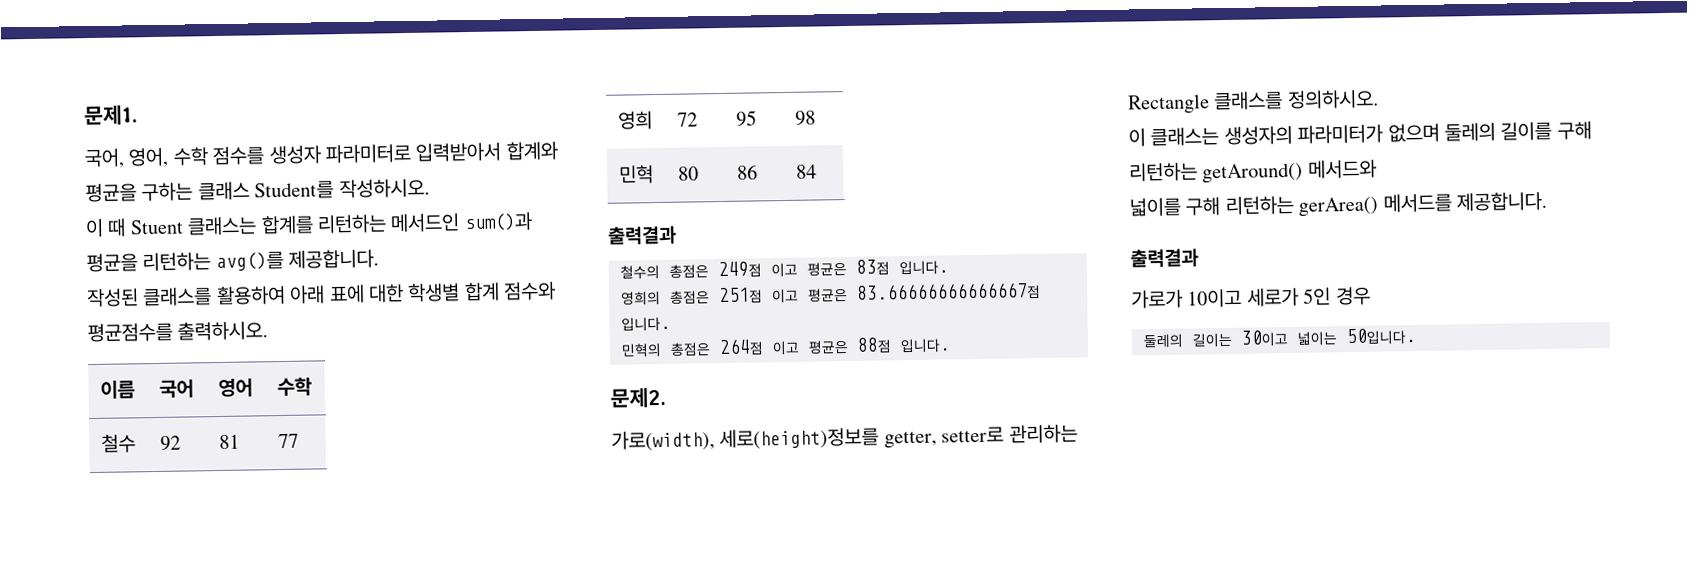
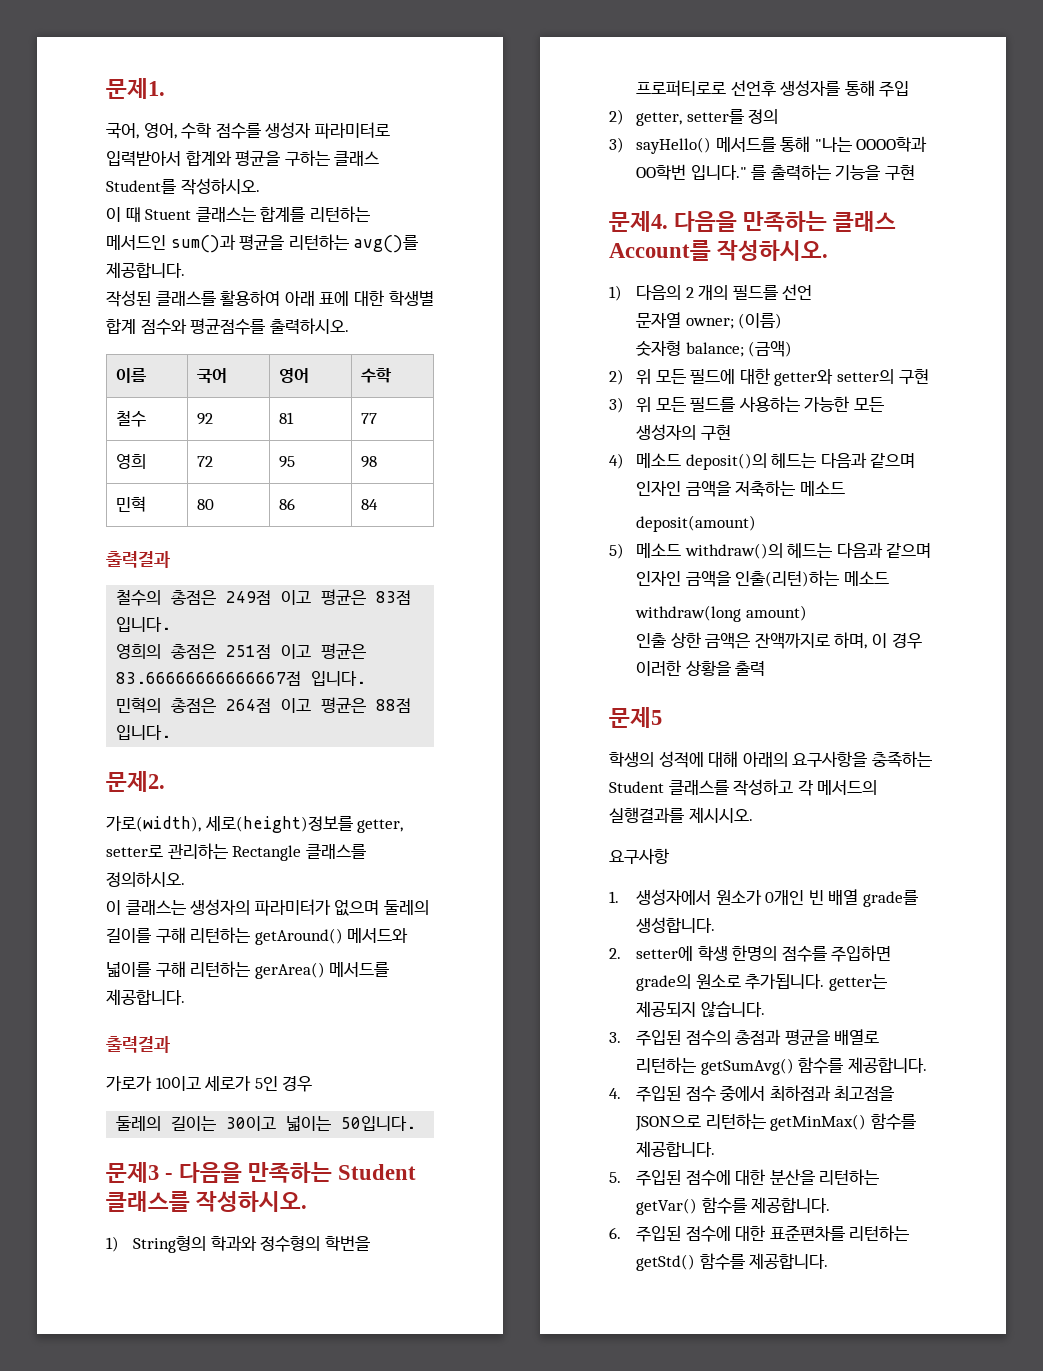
+ 문제3 - 다음을 만족하는 Student 클래스를 작성하시오.
+ 1) String형의 학과와 정수형의 학번을 프로퍼티로로 선언후 생성자를 통해 주입
+ 2) getter, setter를 정의
+ 3) sayHello() 메서드를 통해 "나는 OOOO학과 OO학번 입니다." 를 출력하는 기능을 구현
+ 문제4. 다음을 만족하는 클래스 Account를 작성하시오.
+ 1) 다음의 2 개의 필드를 선언
+ 문자열 owner; (이름)
+ 숫자형 balance; (금액)
+ 2) 위 모든 필드에 대한 getter와 setter의 구현
+ 3) 위 모든 필드를 사용하는 가능한 모든 생성자의 구현
+ 4) 메소드 deposit()의 헤드는 다음과 같으며 인자인 금액을 저축하는 메소드
+ deposit(amount)
+ 5) 메소드 withdraw()의 헤드는 다음과 같으며 인자인 금액을 인출(리턴)하는 메소드
+ withdraw(long amount)
+ 인출 상한 금액은 잔액까지로 하며, 이 경우 이러한 상황을 출력
+ 문제5
+ 학생의 성적에 대해 아래의 요구사항을 충족하는 Student 클래스를 작성하고 각 메서드의 실행결과를 제시시오.
+ 요구사항
+ 1. 생성자에서 원소가 0개인 빈 배열 grade를 생성합니다.
+ 2. setter에 학생 한명의 점수를 주입하면 grade의 원소로 추가됩니다. getter는 제공되지 않습니다.
+ 3. 주입된 점수의 총점과 평균을 배열로 리턴하는 getSumAvg() 함수를 제공합니다.
+ 4. 주입된 점수 중에서 최하점과 최고점을 JSON으로 리턴하는 getMinMax() 함수를 제공합니다.
+ 5. 주입된 점수에 대한 분산을 리턴하는 getVar() 함수를 제공합니다.
+ 6. 주입된 점수에 대한 표준편차를 리턴하는 getStd() 함수를 제공합니다.

